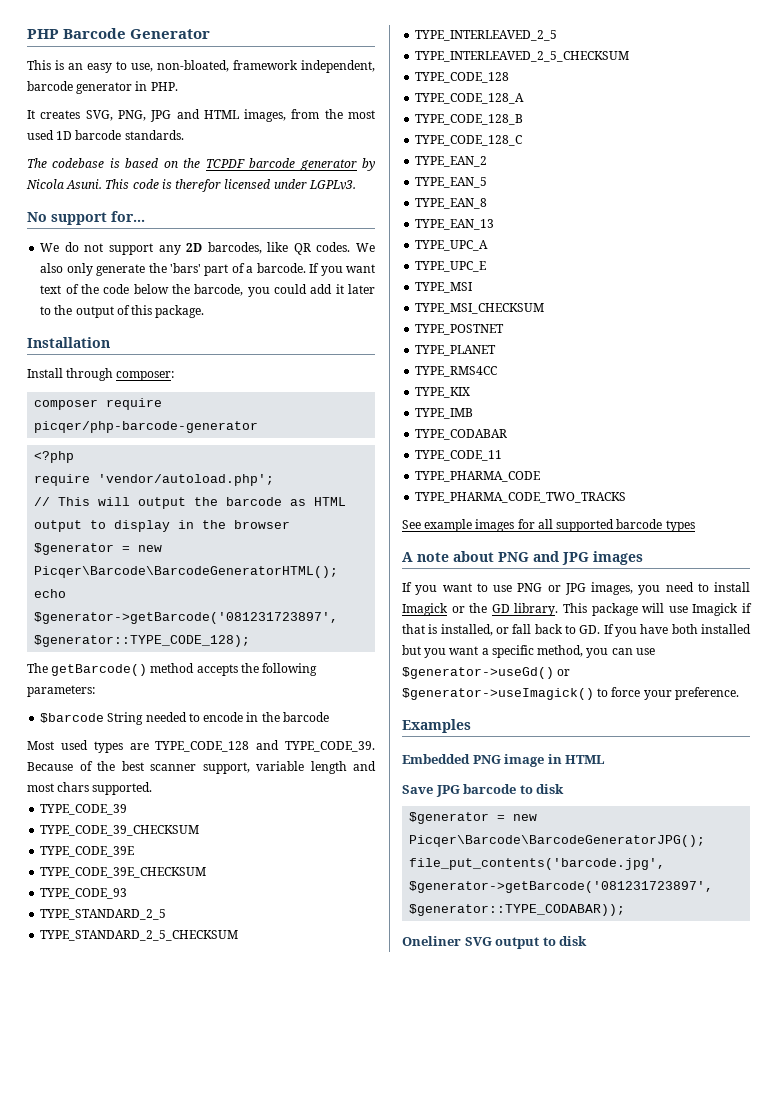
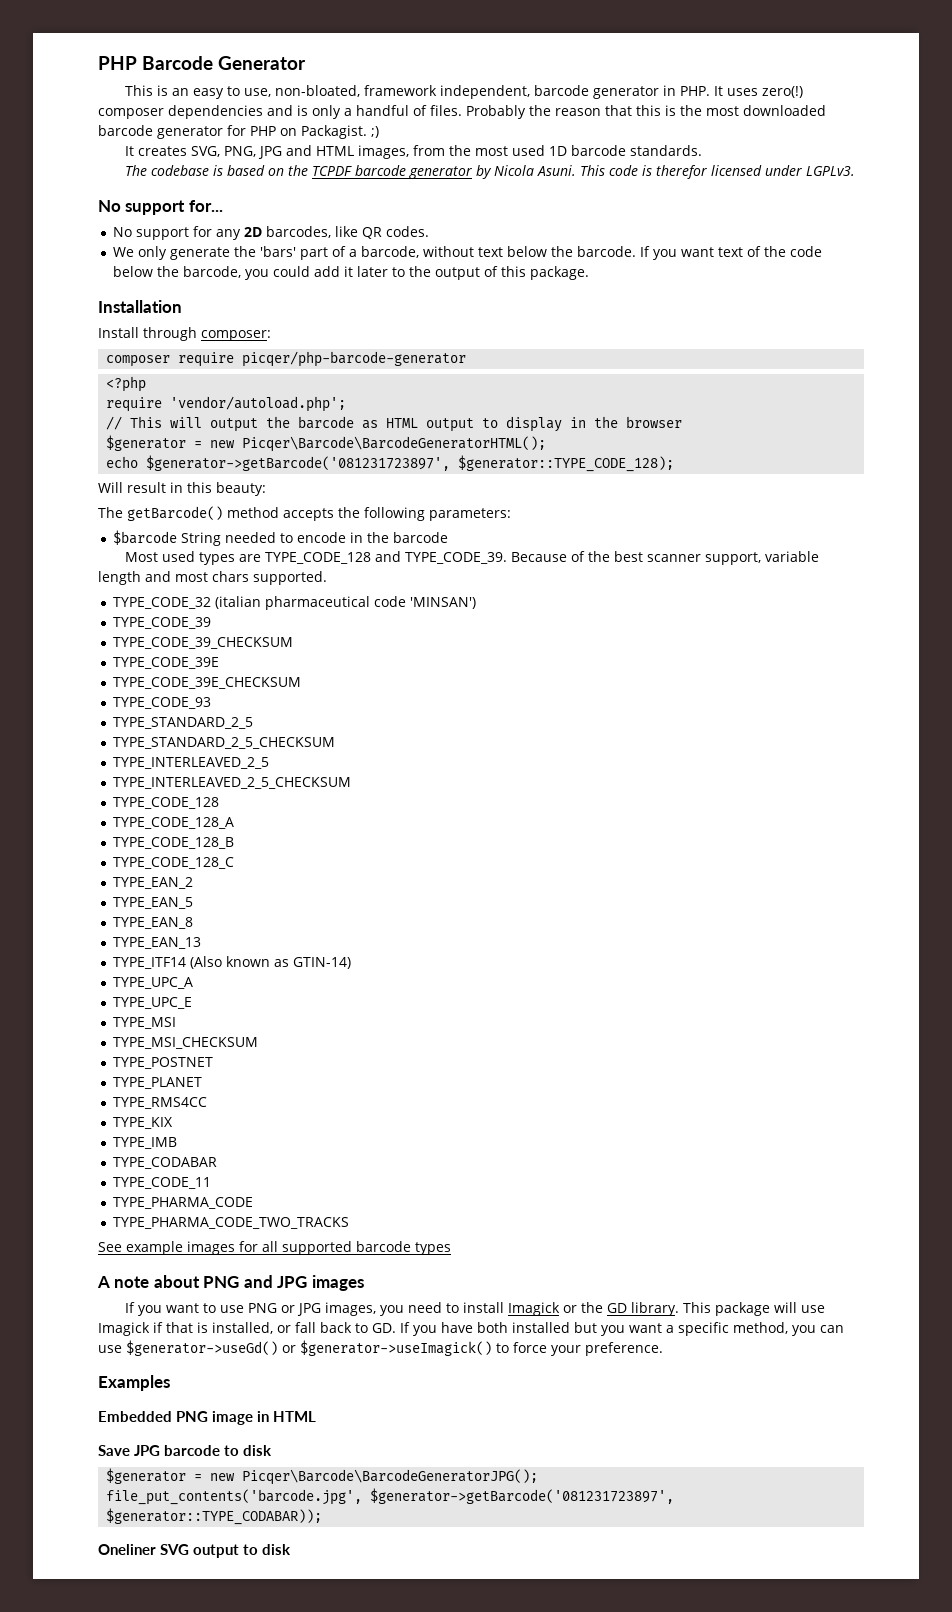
- This is an easy to use, non-bloated, framework independent, barcode generator in PHP.
+ This is an easy to use, non-bloated, framework independent, barcode generator in PHP. It uses zero(!) composer dependencies and is only a handful of files. Probably the reason that this is the most downloaded barcode generator for PHP on Packagist. ;)
- We do not support any 2D barcodes, like QR codes. We also only generate the 'bars' part of a barcode.
+ No support for any 2D barcodes, like QR codes.
+ We only generate the 'bars' part of a barcode, without text below the barcode.
+ Will result in this beauty:
+ TYPE_CODE_32 (italian pharmaceutical code 'MINSAN')
+ TYPE_ITF14 (Also known as GTIN-14)

